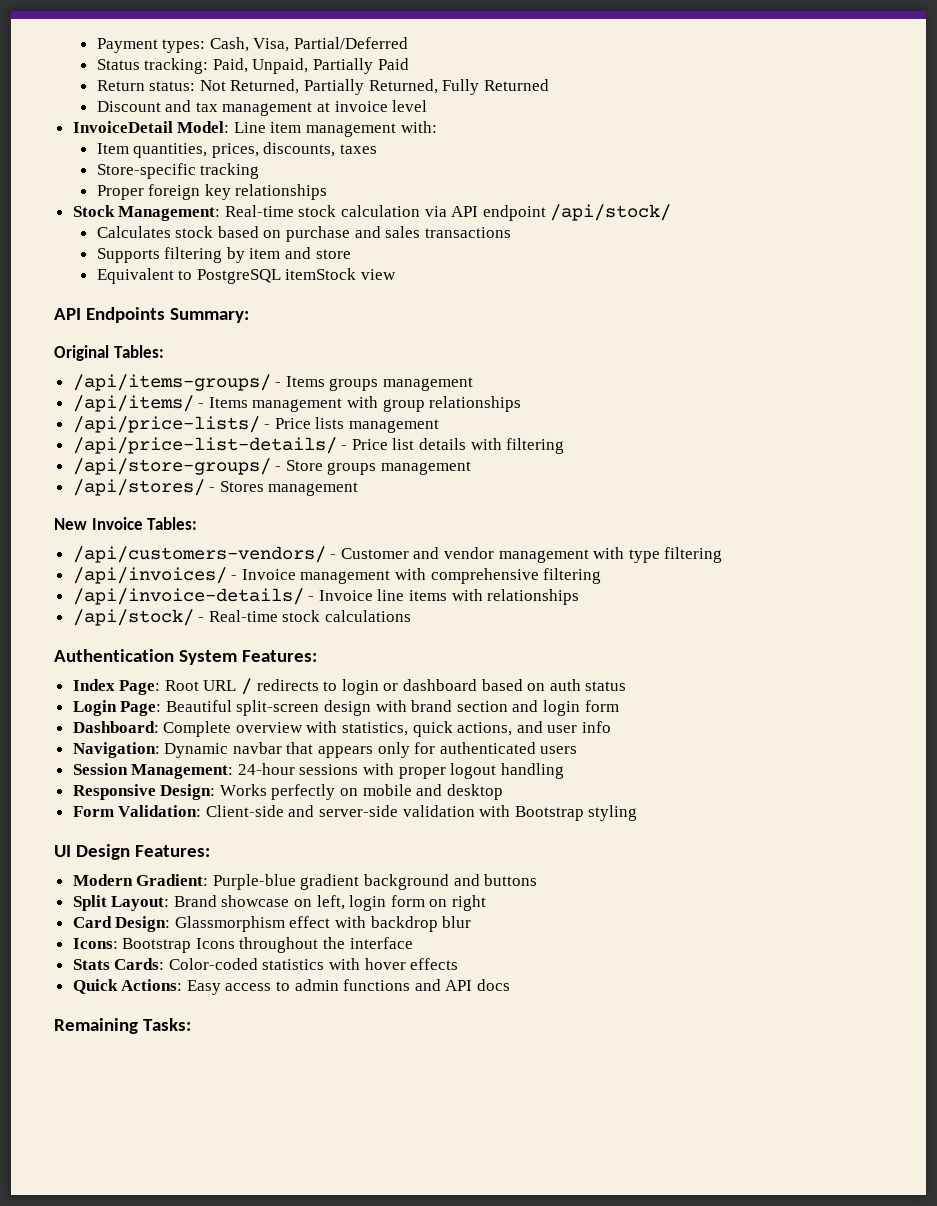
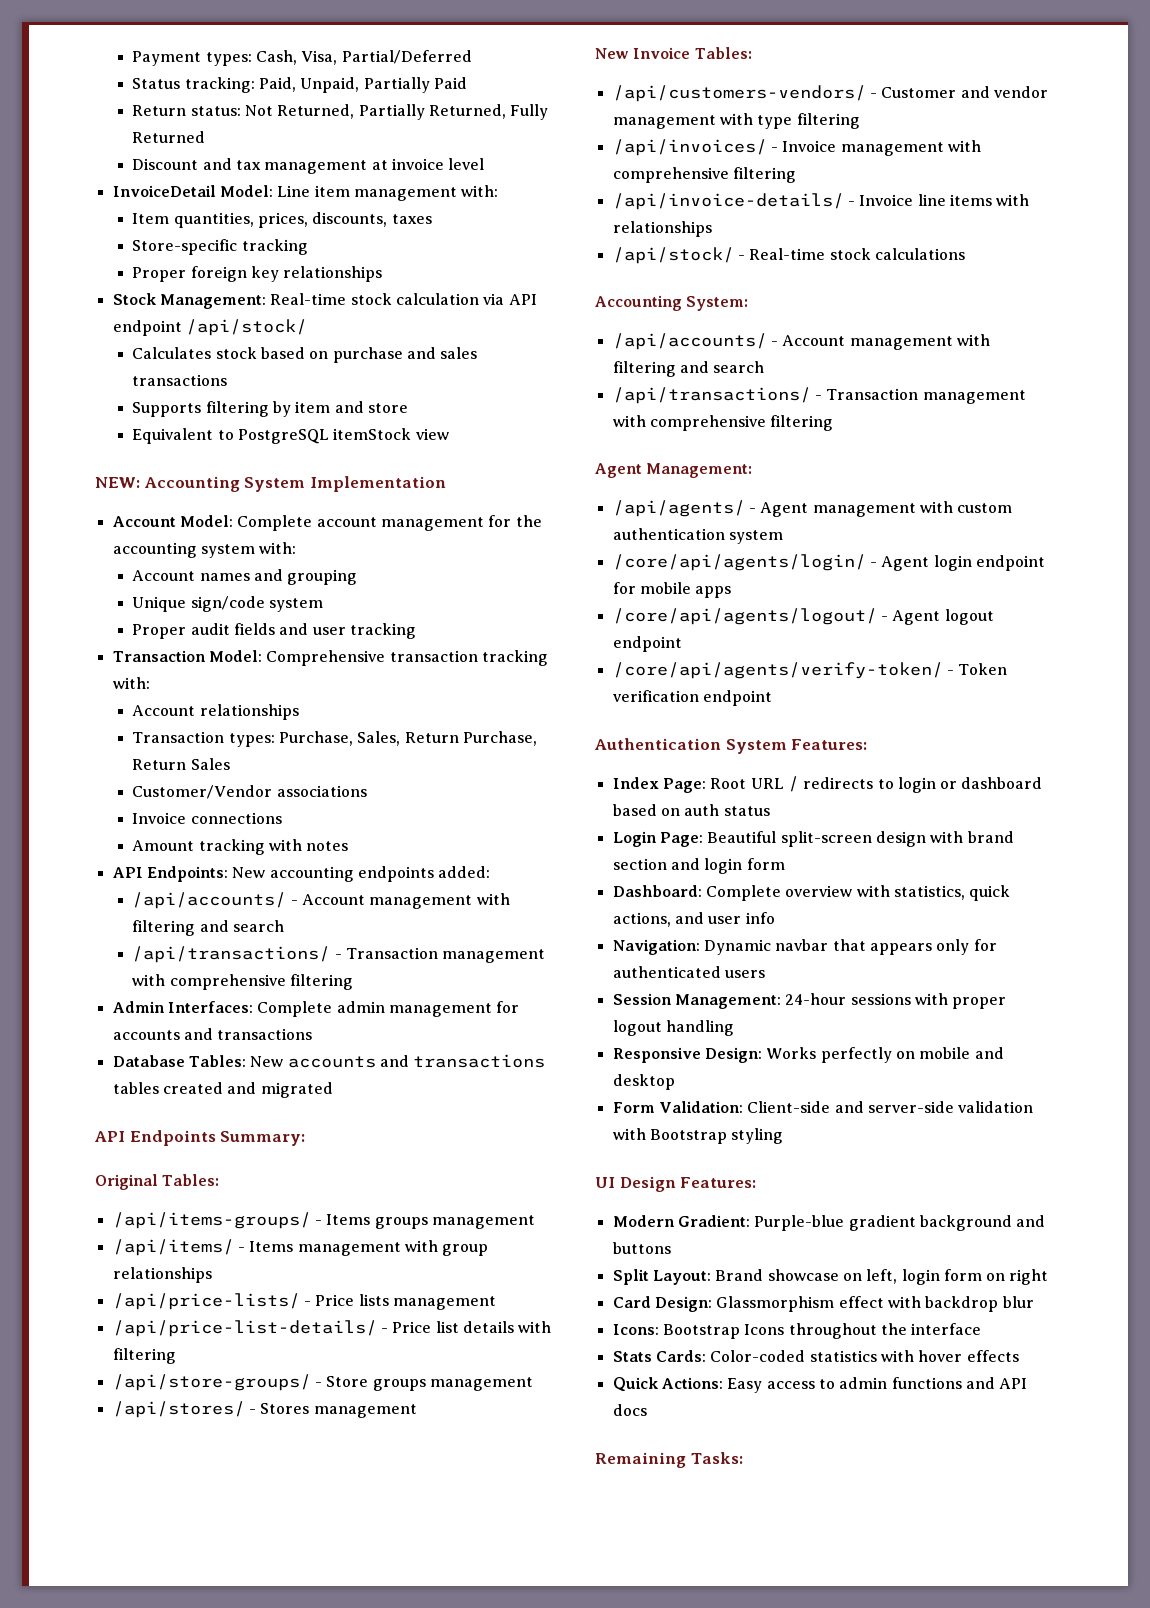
+ NEW: Accounting System Implementation
+ Account Model: Complete account management for the accounting system with:
+ Account names and grouping
+ Unique sign/code system
+ Proper audit fields and user tracking
+ Transaction Model: Comprehensive transaction tracking with:
+ Account relationships
+ Transaction types: Purchase, Sales, Return Purchase, Return Sales
+ Customer/Vendor associations
+ Invoice connections
+ Amount tracking with notes
+ API Endpoints: New accounting endpoints added:
+ /api/accounts/ - Account management with filtering and search
+ /api/transactions/ - Transaction management with comprehensive filtering
+ Admin Interfaces: Complete admin management for accounts and transactions
+ Database Tables: New accounts and transactions tables created and migrated
+ Accounting System:
+ /api/accounts/ - Account management with filtering and search
+ /api/transactions/ - Transaction management with comprehensive filtering
+ Agent Management:
+ /api/agents/ - Agent management with custom authentication system
+ /core/api/agents/login/ - Agent login endpoint for mobile apps
+ /core/api/agents/logout/ - Agent logout endpoint
+ /core/api/agents/verify-token/ - Token verification endpoint

